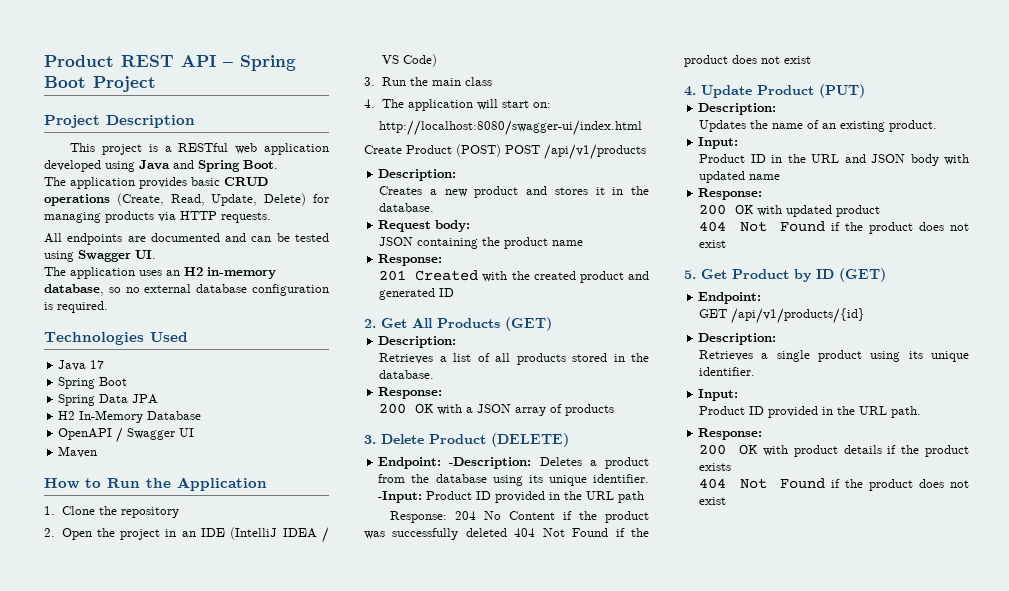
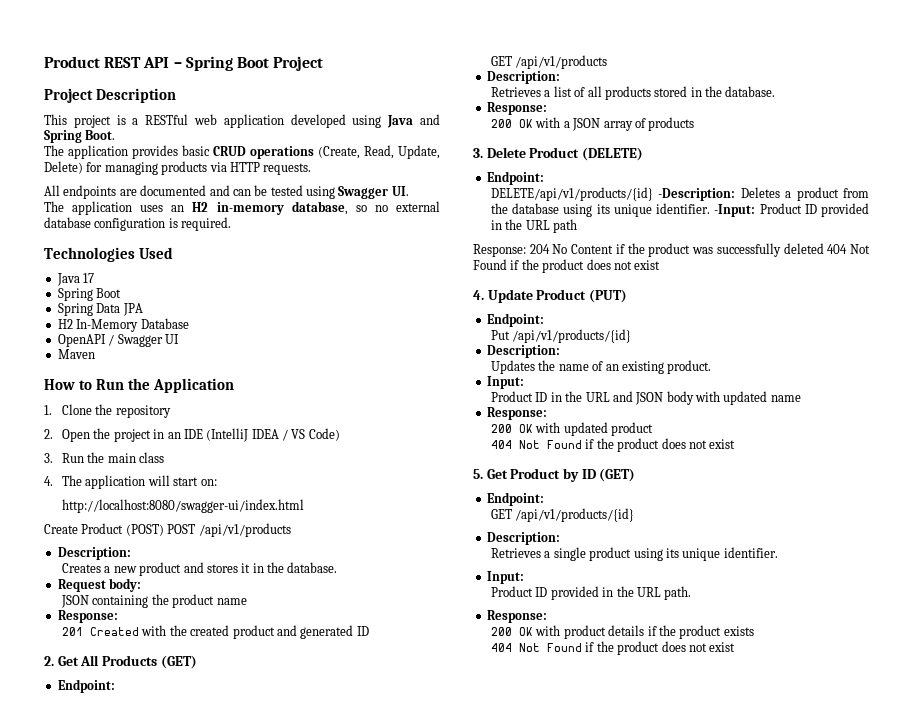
  2. Get All Products (GET)
+ Endpoint:
+ GET /api/v1/products
  3. Delete Product (DELETE)
- Endpoint: -Description: Deletes a product from the database using its unique identifier.
+ Endpoint:
+ DELETE/api/v1/products/{id} -Description: Deletes a product from the database using its unique identifier.
  4. Update Product (PUT)
+ Endpoint:
+ Put /api/v1/products/{id}

